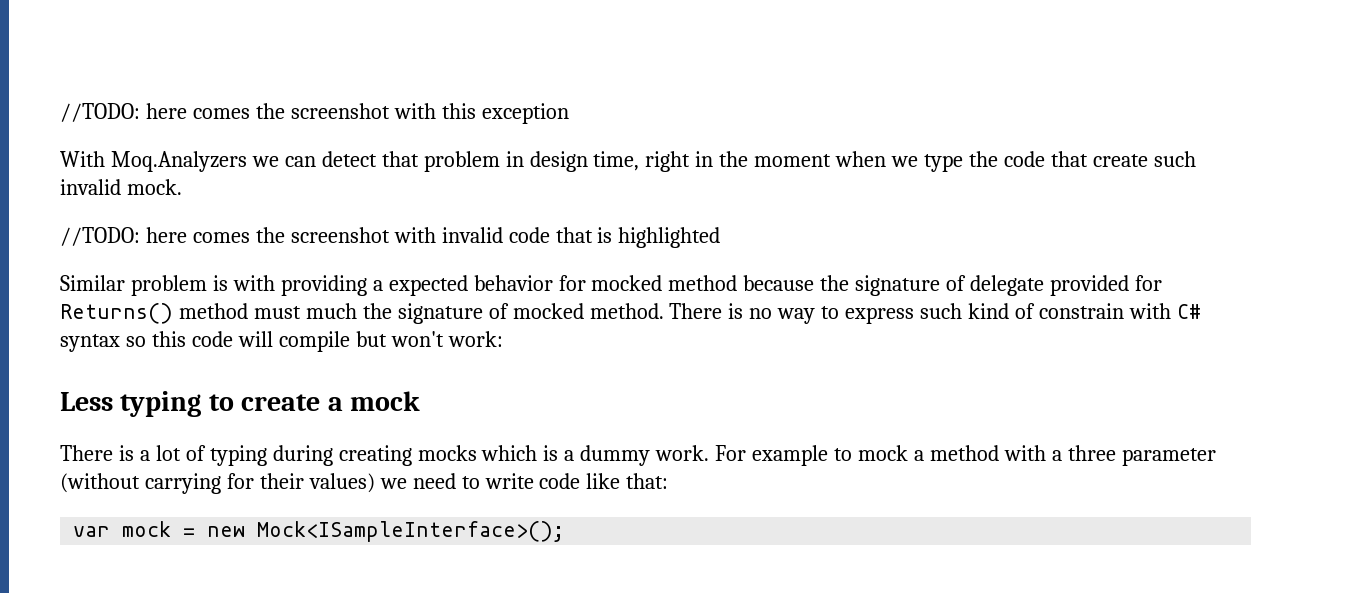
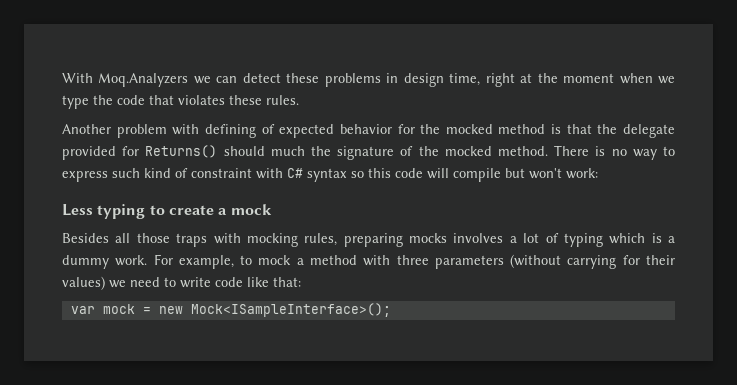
- //TODO: here comes the screenshot with this exception
- With Moq.Analyzers we can detect that problem in design time, right in the moment when we type the code that create such invalid mock.
- //TODO: here comes the screenshot with invalid code that is highlighted
- Similar problem is with providing a expected behavior for mocked method because the signature of delegate provided for Returns() method must much the signature of mocked method.
+ With Moq.Analyzers we can detect these problems in design time, right at the moment when we type the code that violates these rules.
+ Another problem with defining of expected behavior for the mocked method is that the delegate provided for Returns() should much the signature of the mocked method.
- There is no way to express such kind of constrain with C# syntax so this code will compile but won't work:
+ There is no way to express such kind of constraint with C# syntax so this code will compile but won't work:
- There is a lot of typing during creating mocks which is a dummy work.
+ Besides all those traps with mocking rules, preparing mocks involves a lot of typing which is a dummy work.
- For example to mock a method with a three parameter (without carrying for their values) we need to write code like that:
+ For example, to mock a method with three parameters (without carrying for their values) we need to write code like that:

